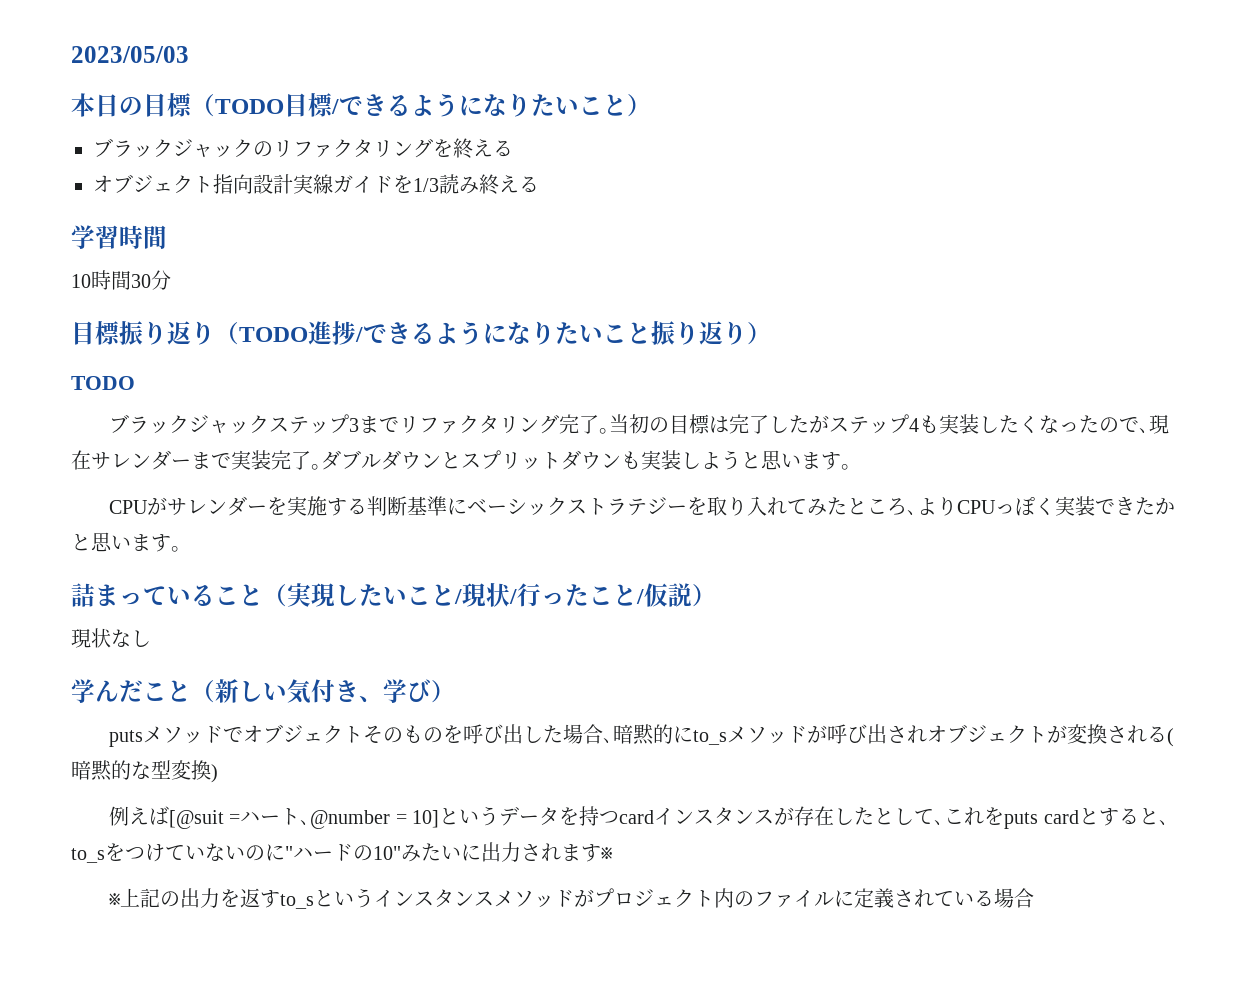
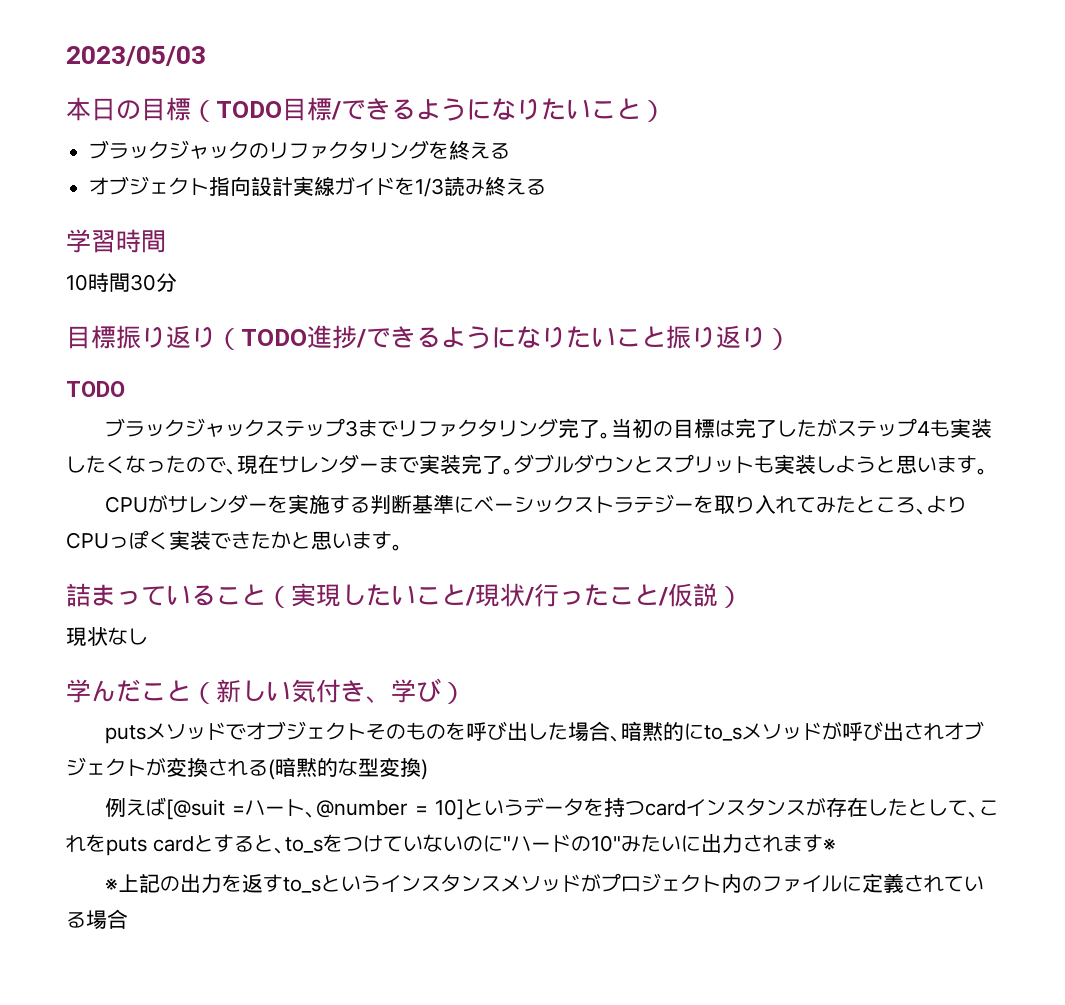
- ブラックジャックステップ3までリファクタリング完了｡当初の目標は完了したがステップ4も実装したくなったので､現在サレンダーまで実装完了｡ダブルダウンとスプリットダウンも実装しようと思います｡
+ ブラックジャックステップ3までリファクタリング完了｡当初の目標は完了したがステップ4も実装したくなったので､現在サレンダーまで実装完了｡ダブルダウンとスプリットも実装しようと思います｡

